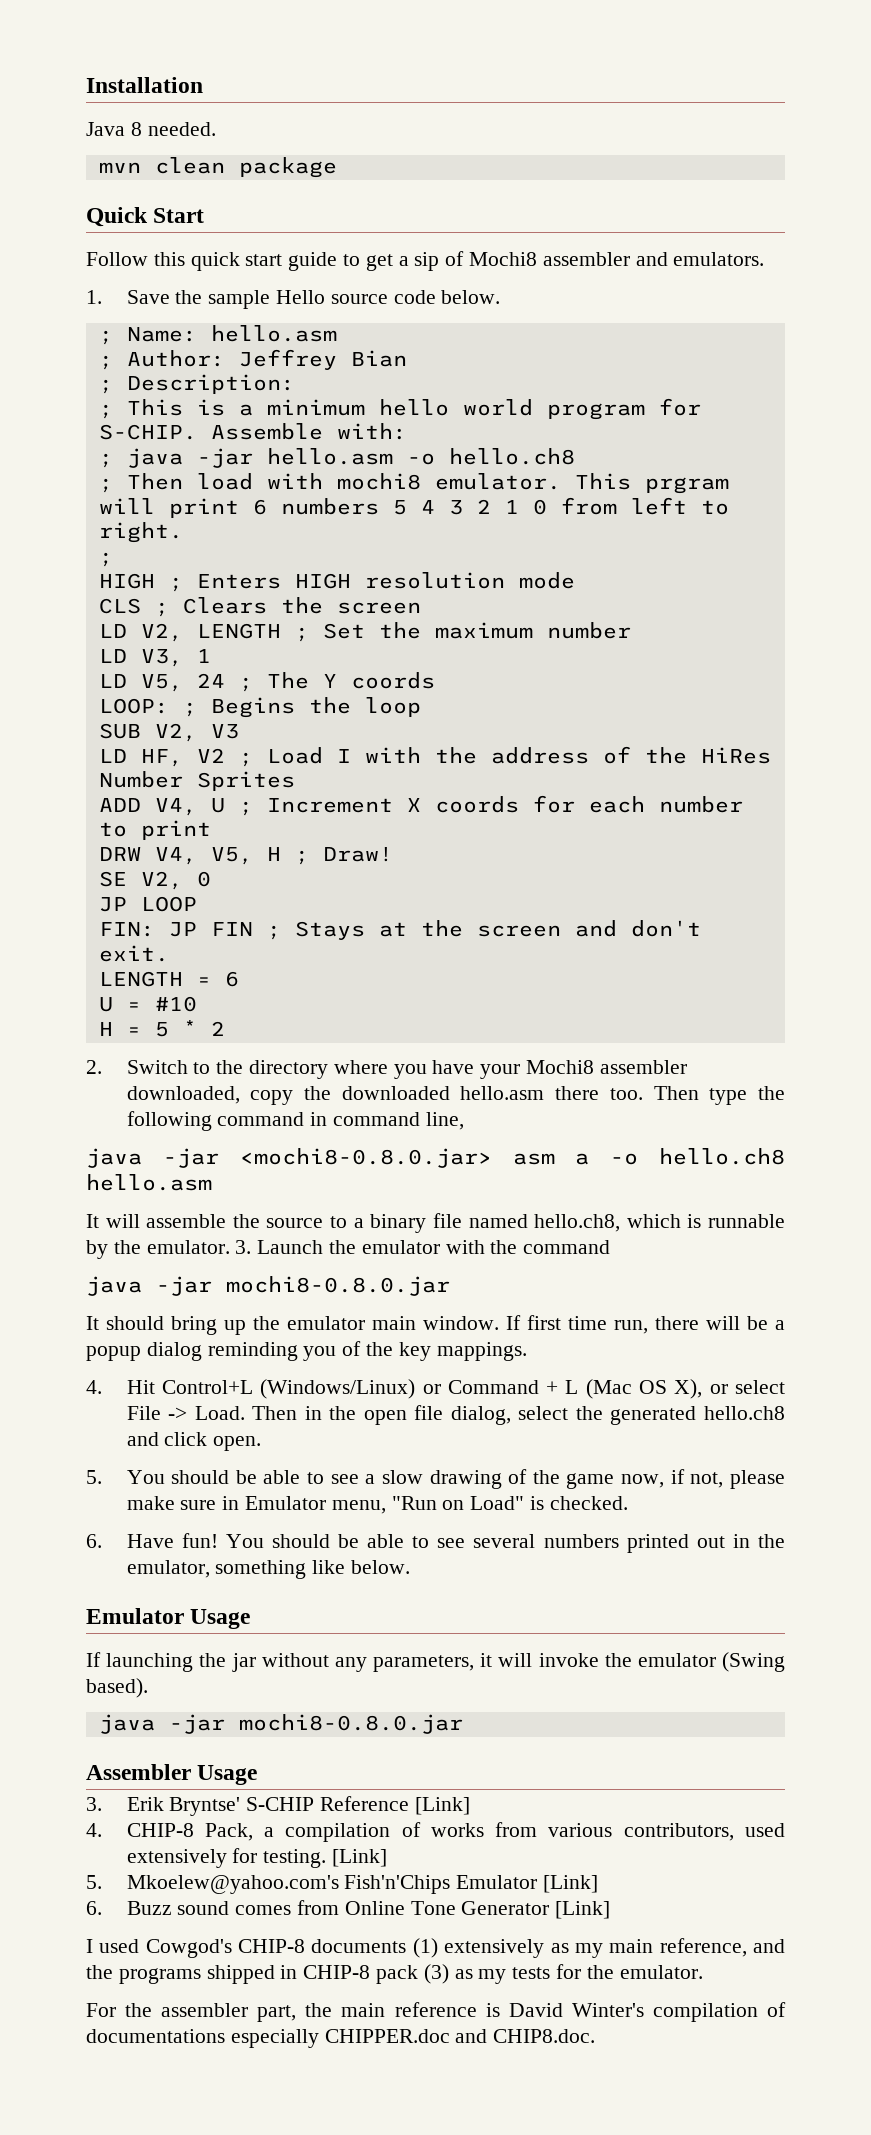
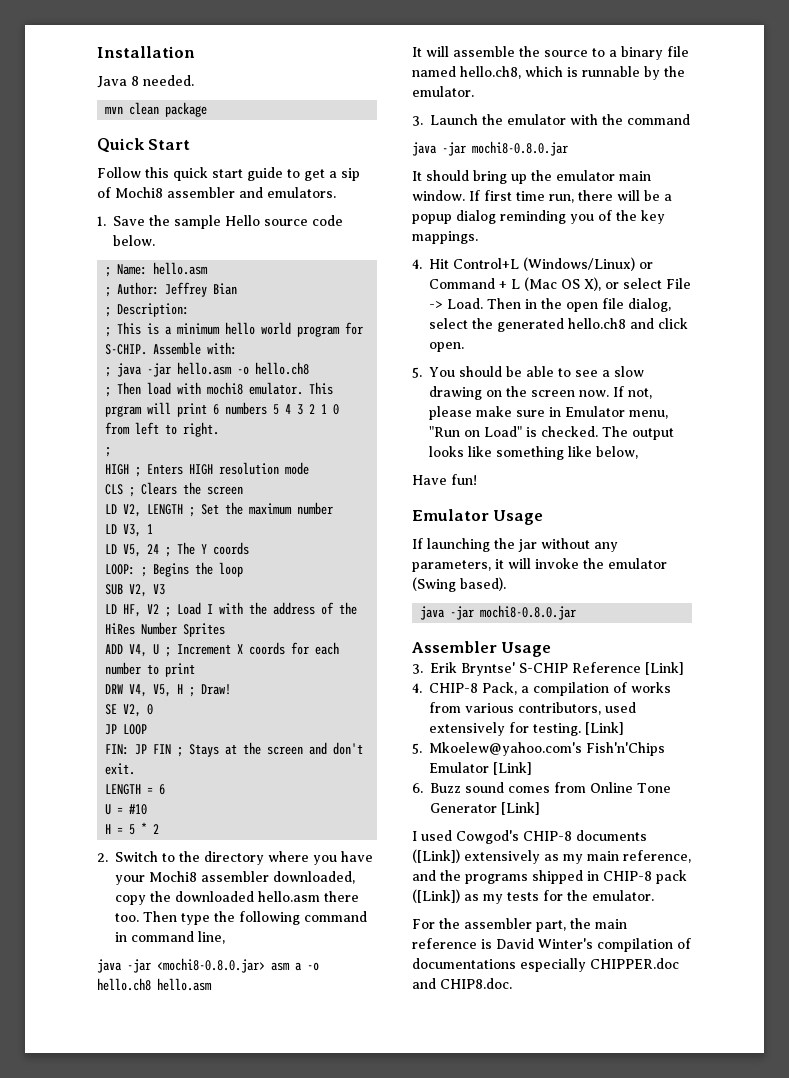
- It will assemble the source to a binary file named hello.ch8, which is runnable by the emulator. 3. Launch the emulator with the command
+ It will assemble the source to a binary file named hello.ch8, which is runnable by the emulator.
+ 3. Launch the emulator with the command
- 5. You should be able to see a slow drawing of the game now, if not, please make sure in Emulator menu, "Run on Load" is checked.
- 6. Have fun! You should be able to see several numbers printed out in the emulator, something like below.
+ 5. You should be able to see a slow drawing on the screen now. If not, please make sure in Emulator menu, "Run on Load" is checked. The output looks like something like below,
+ Have fun!
- I used Cowgod's CHIP-8 documents (1) extensively as my main reference, and the programs shipped in CHIP-8 pack (3) as my tests for the emulator.
+ I used Cowgod's CHIP-8 documents ([Link]) extensively as my main reference, and the programs shipped in CHIP-8 pack ([Link]) as my tests for the emulator.

